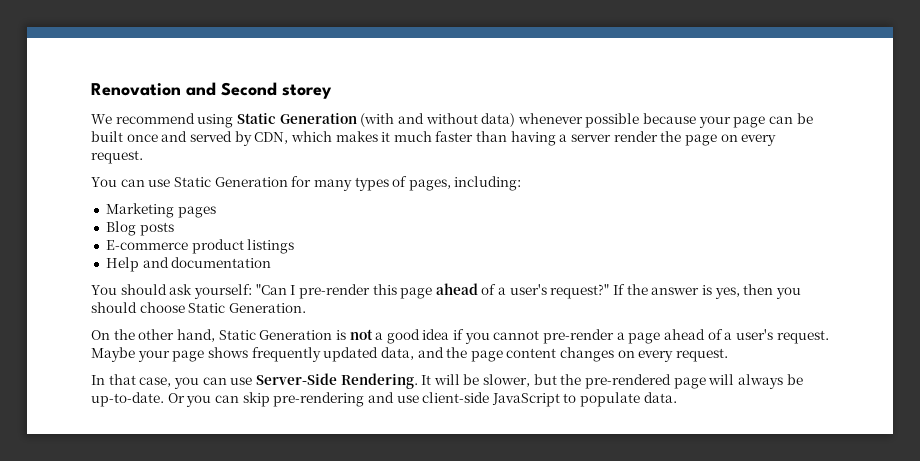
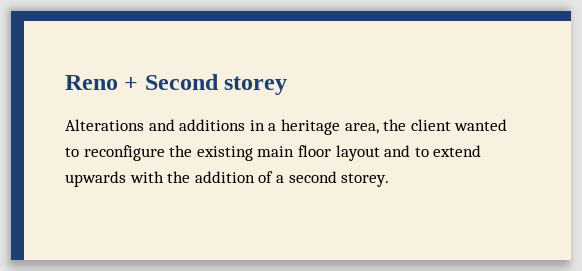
- Renovation and Second storey
+ Reno + Second storey
- We recommend using Static Generation (with and without data) whenever possible because your page can be built once and served by CDN, which makes it much faster than having a server render the page on every request.
- You can use Static Generation for many types of pages, including:
- Marketing pages
- Blog posts
- E-commerce product listings
- Help and documentation
- You should ask yourself: "Can I pre-render this page ahead of a user's request?" If the answer is yes, then you should choose Static Generation.
- On the other hand, Static Generation is not a good idea if you cannot pre-render a page ahead of a user's request. Maybe your page shows frequently updated data, and the page content changes on every request.
- In that case, you can use Server-Side Rendering. It will be slower, but the pre-rendered page will always be up-to-date. Or you can skip pre-rendering and use client-side JavaScript to populate data.
+ Alterations and additions in a heritage area, the client wanted to reconfigure the existing main floor layout and to extend upwards with the addition of a second storey.

